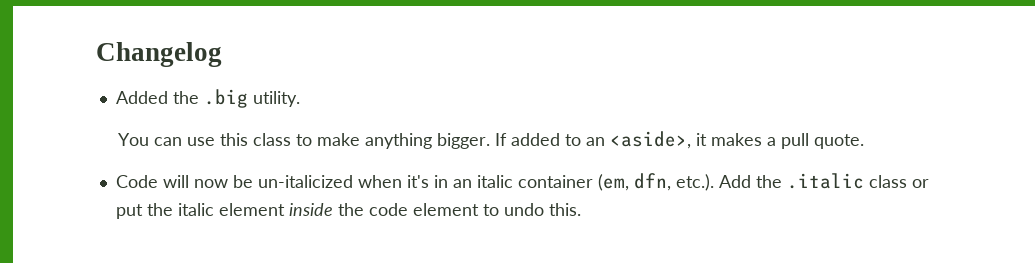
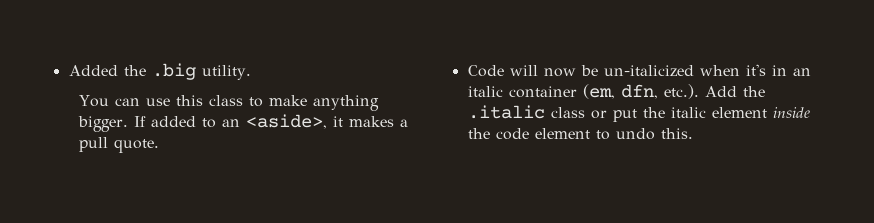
- Changelog

